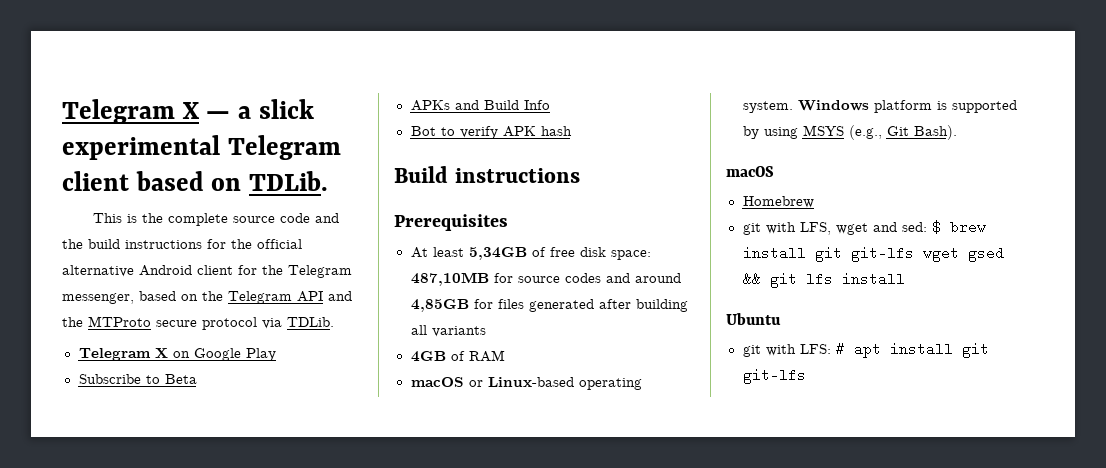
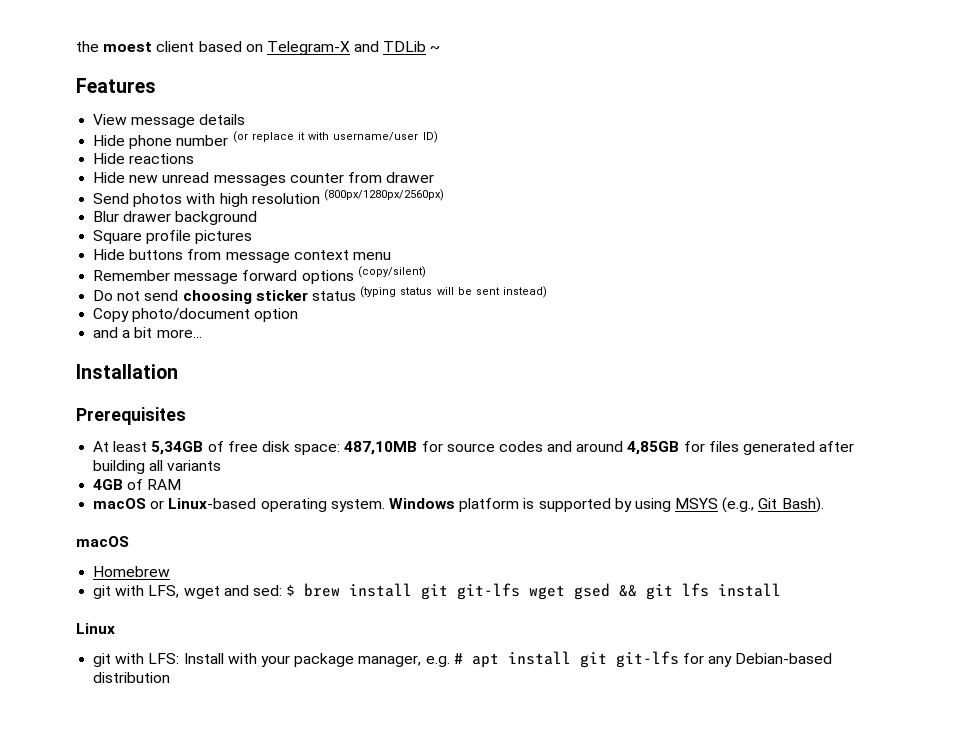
- Telegram X — a slick experimental Telegram client based on TDLib.
- This is the complete source code and the build instructions for the official alternative Android client for the Telegram messenger, based on the Telegram API and the MTProto secure protocol via TDLib.
- Telegram X on Google Play
- Subscribe to Beta
- APKs and Build Info
- Bot to verify APK hash
- Build instructions
+ the moest client based on Telegram-X and TDLib ~
+ Features
+ View message details
+ Hide phone number (or replace it with username/user ID)
+ Hide reactions
+ Hide new unread messages counter from drawer
+ Send photos with high resolution (800px/1280px/2560px)
+ Blur drawer background
+ Square profile pictures
+ Hide buttons from message context menu
+ Remember message forward options (copy/silent)
+ Do not send choosing sticker status (typing status will be sent instead)
+ Copy photo/document option
+ and a bit more...
+ Installation
- Ubuntu
+ Linux
- git with LFS: # apt install git git-lfs
+ git with LFS: Install with your package manager, e.g. # apt install git git-lfs for any Debian-based distribution

